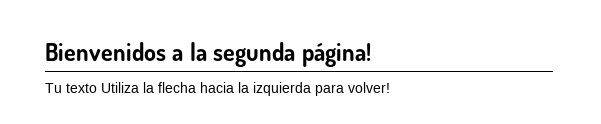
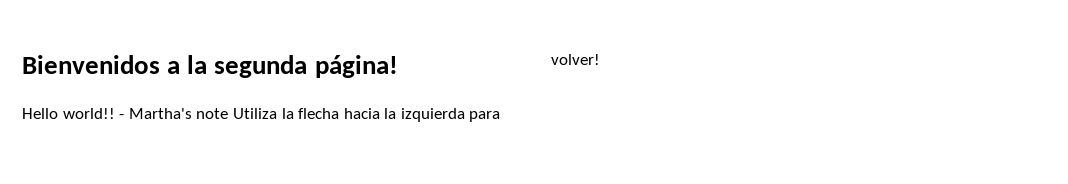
- Tu texto Utiliza la flecha hacia la izquierda para volver!
+ Hello world!! - Martha's note Utiliza la flecha hacia la izquierda para volver!

